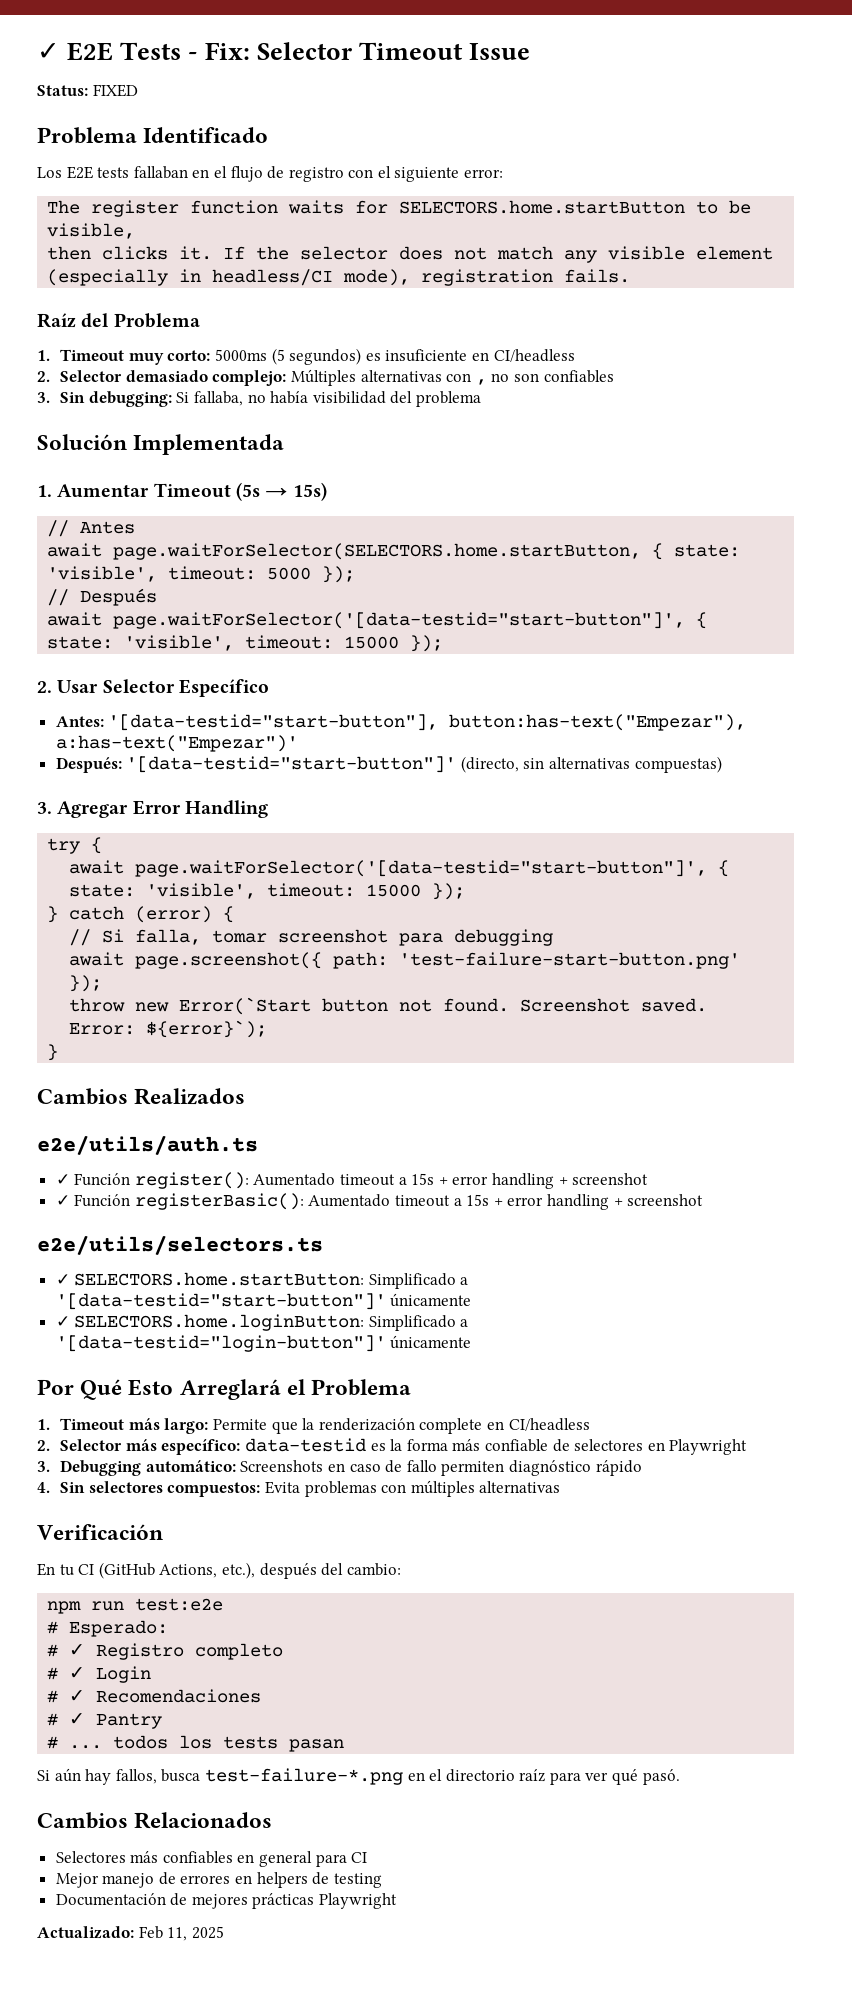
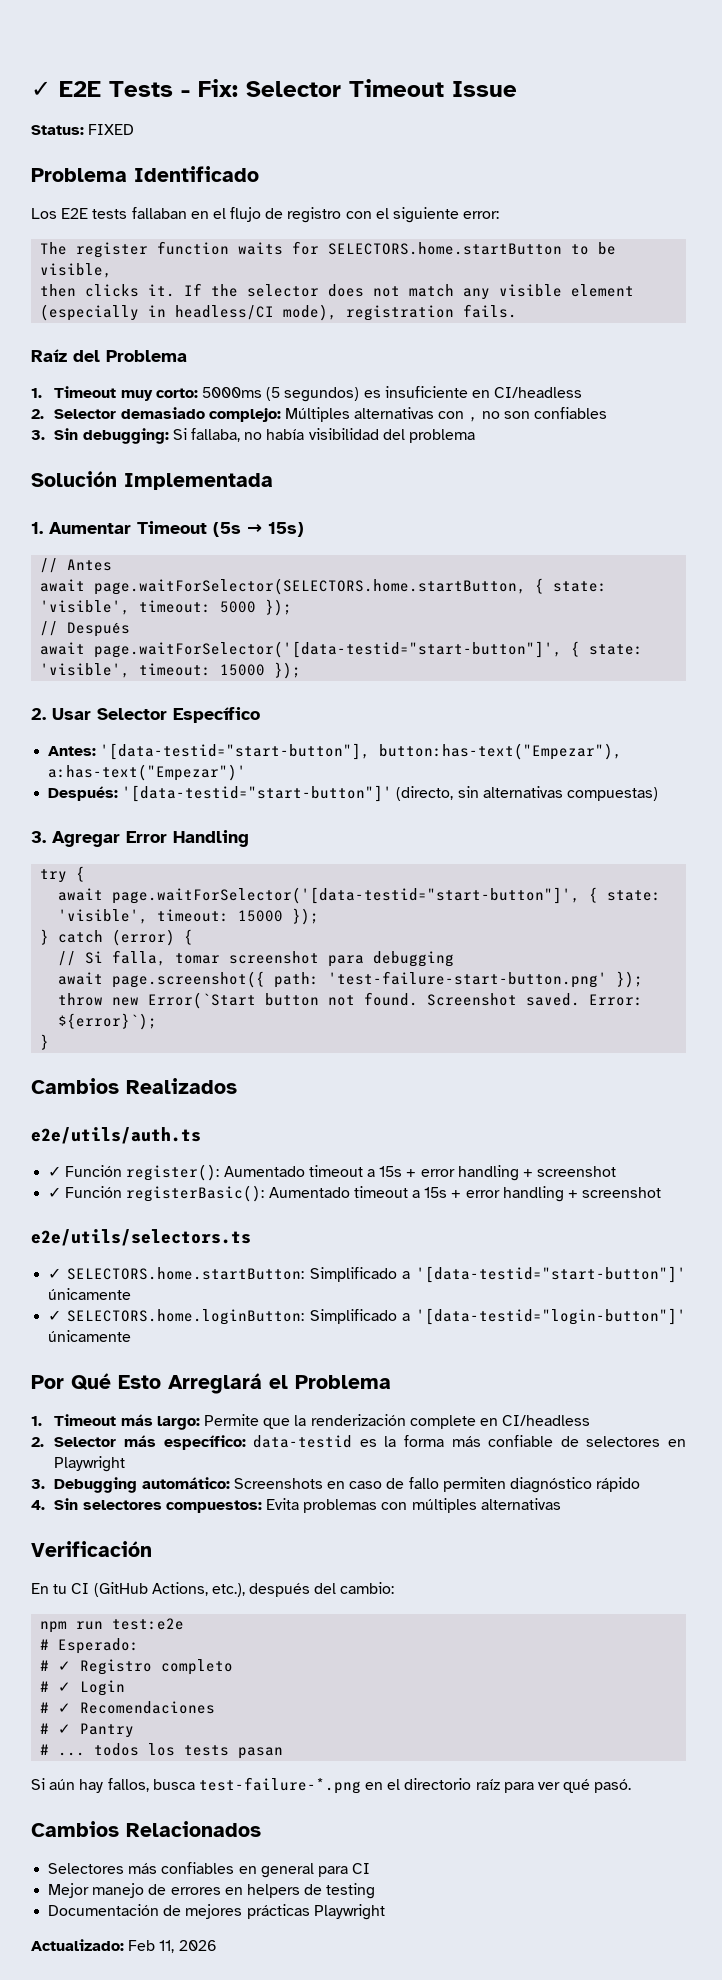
- Actualizado: Feb 11, 2025
+ Actualizado: Feb 11, 2026

